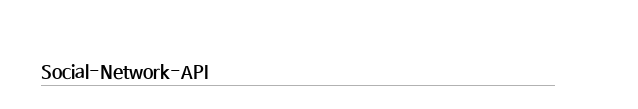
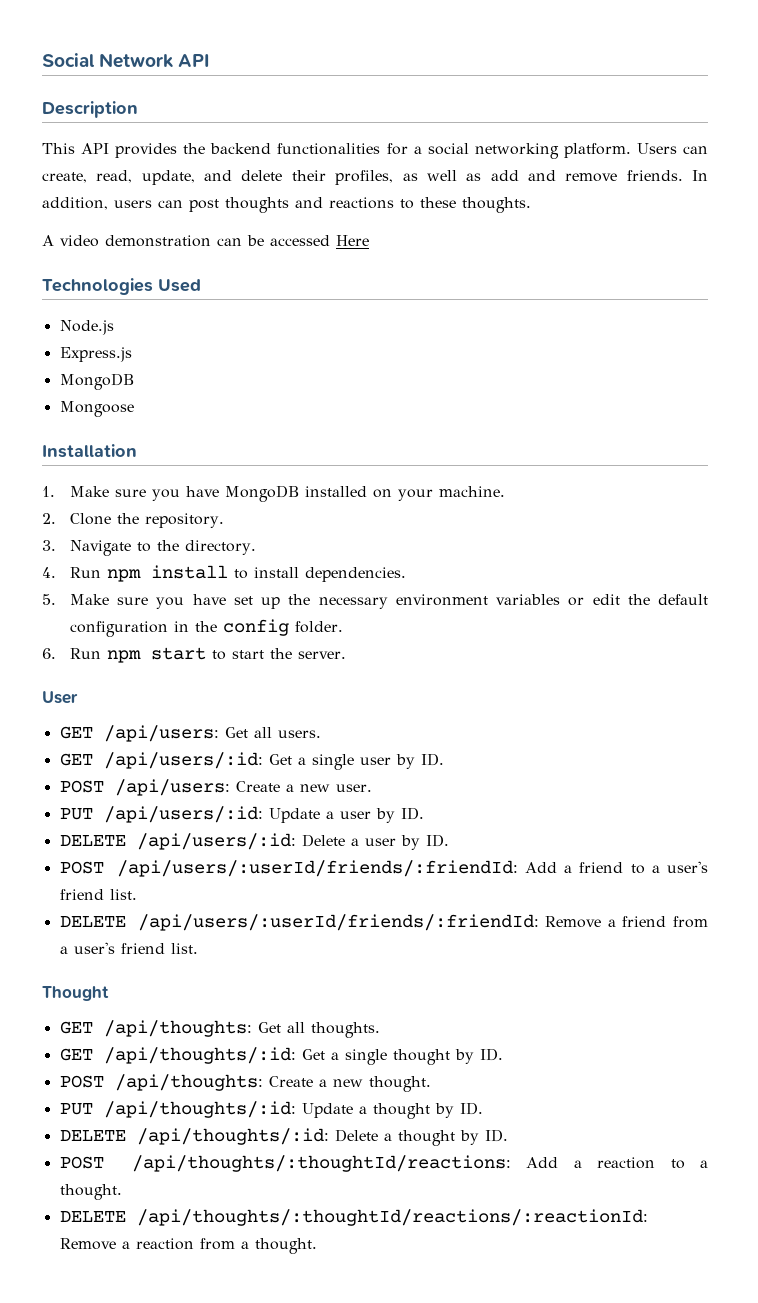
- Social-Network-API
+ Social Network API
+ Description
+ This API provides the backend functionalities for a social networking platform. Users can create, read, update, and delete their profiles, as well as add and remove friends. In addition, users can post thoughts and reactions to these thoughts.
+ A video demonstration can be accessed Here
+ Technologies Used
+ Node.js
+ Express.js
+ MongoDB
+ Mongoose
+ Installation
+ 1. Make sure you have MongoDB installed on your machine.
+ 2. Clone the repository.
+ 3. Navigate to the directory.
+ 4. Run npm install to install dependencies.
+ 5. Make sure you have set up the necessary environment variables or edit the default configuration in the config folder.
+ 6. Run npm start to start the server.
+ User
+ GET /api/users: Get all users.
+ GET /api/users/:id: Get a single user by ID.
+ POST /api/users: Create a new user.
+ PUT /api/users/:id: Update a user by ID.
+ DELETE /api/users/:id: Delete a user by ID.
+ POST /api/users/:userId/friends/:friendId: Add a friend to a user's friend list.
+ DELETE /api/users/:userId/friends/:friendId: Remove a friend from a user's friend list.
+ Thought
+ GET /api/thoughts: Get all thoughts.
+ GET /api/thoughts/:id: Get a single thought by ID.
+ POST /api/thoughts: Create a new thought.
+ PUT /api/thoughts/:id: Update a thought by ID.
+ DELETE /api/thoughts/:id: Delete a thought by ID.
+ POST /api/thoughts/:thoughtId/reactions: Add a reaction to a thought.
+ DELETE /api/thoughts/:thoughtId/reactions/:reactionId: Remove a reaction from a thought.

